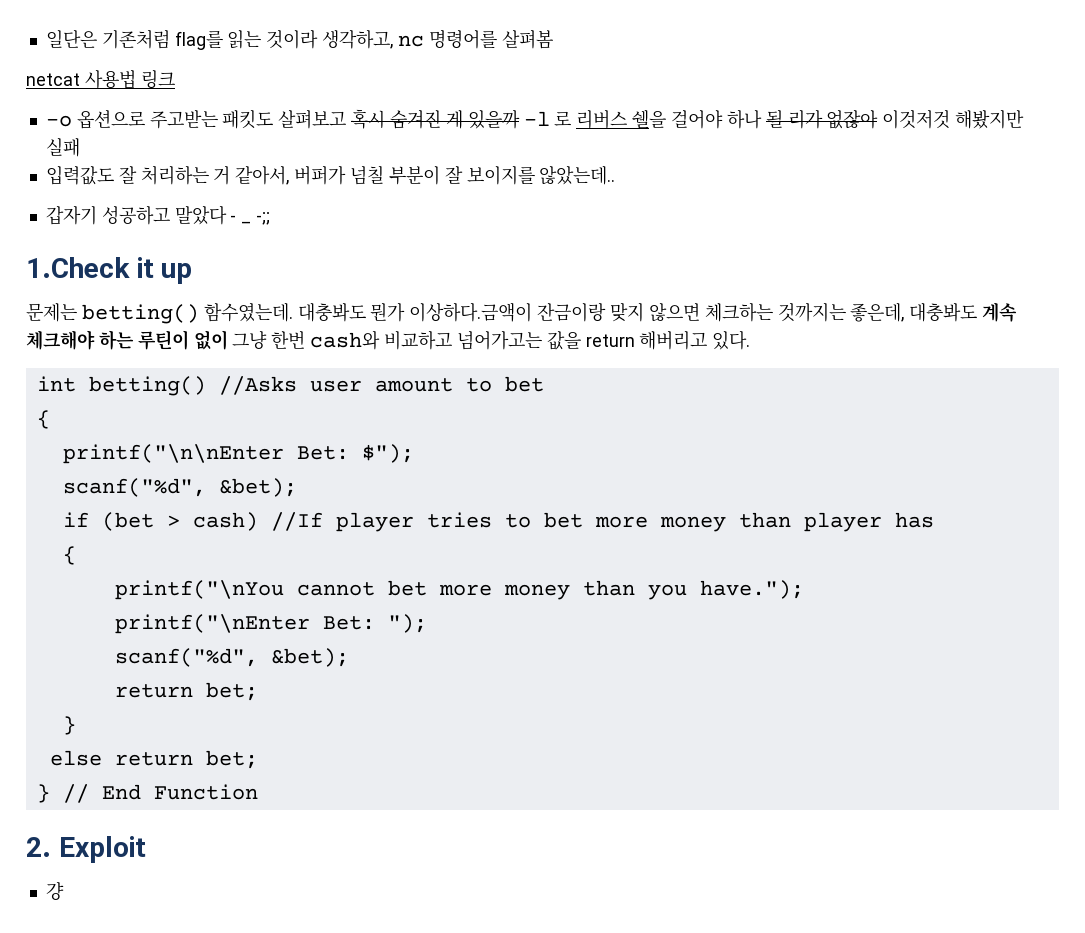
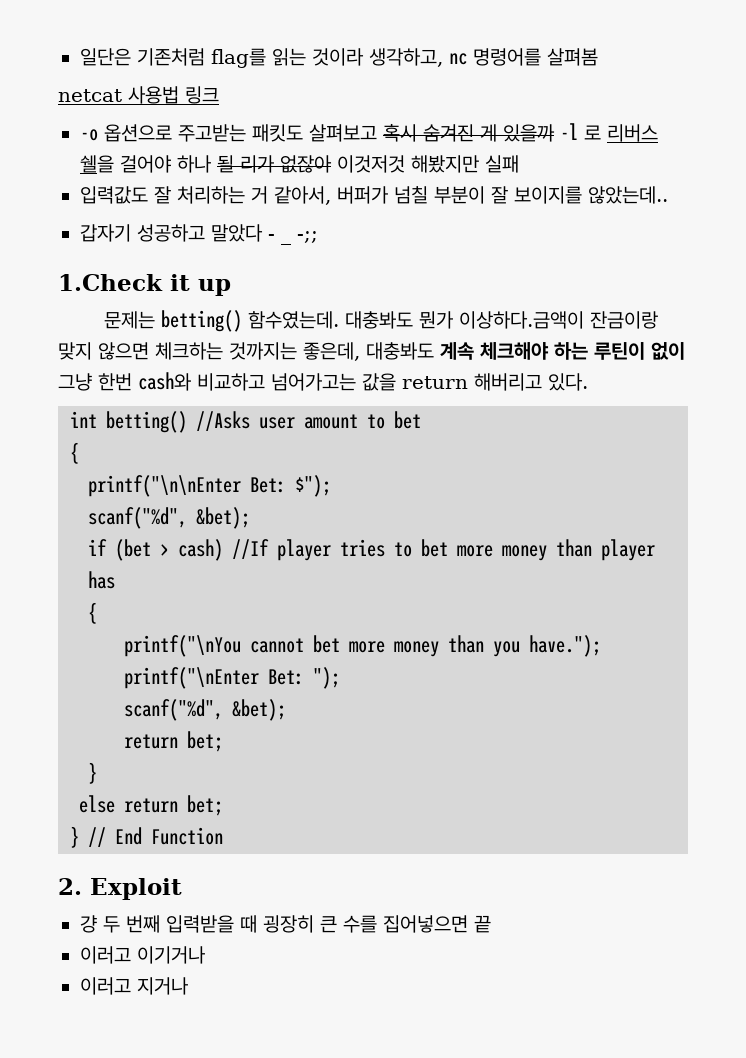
- 걍
+ 걍 두 번째 입력받을 때 굉장히 큰 수를 집어넣으면 끝
+ 이러고 이기거나
+ 이러고 지거나

